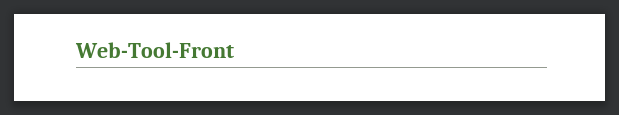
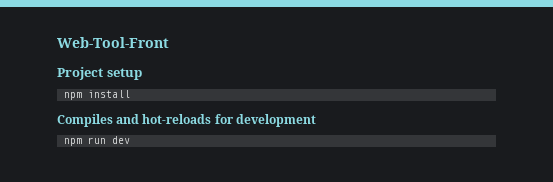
+ Project setup
+ npm install
+ Compiles and hot-reloads for development
+ npm run dev

